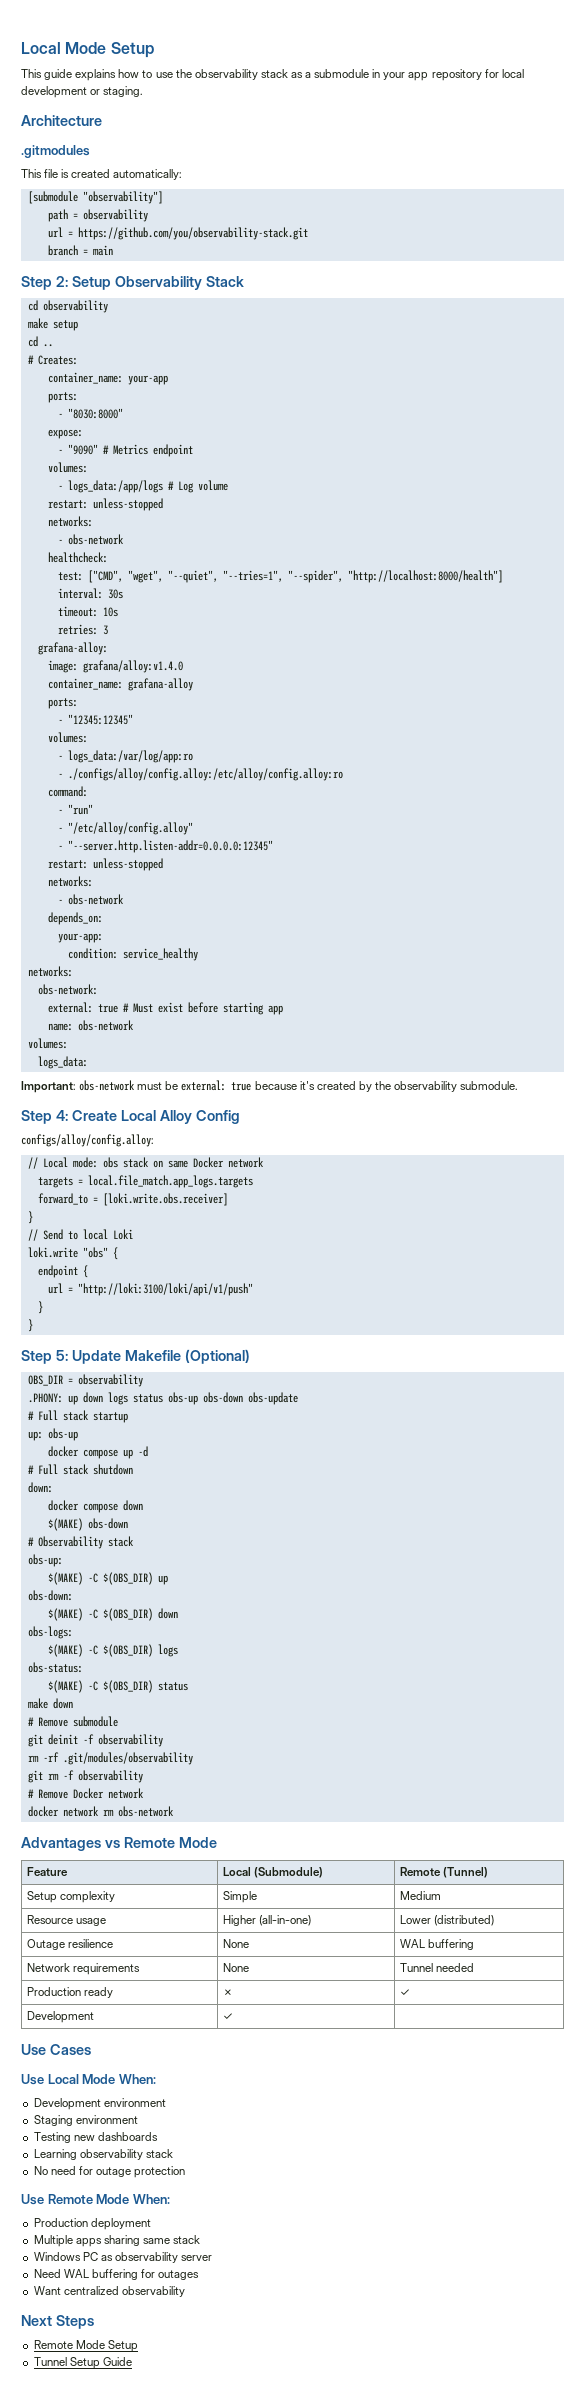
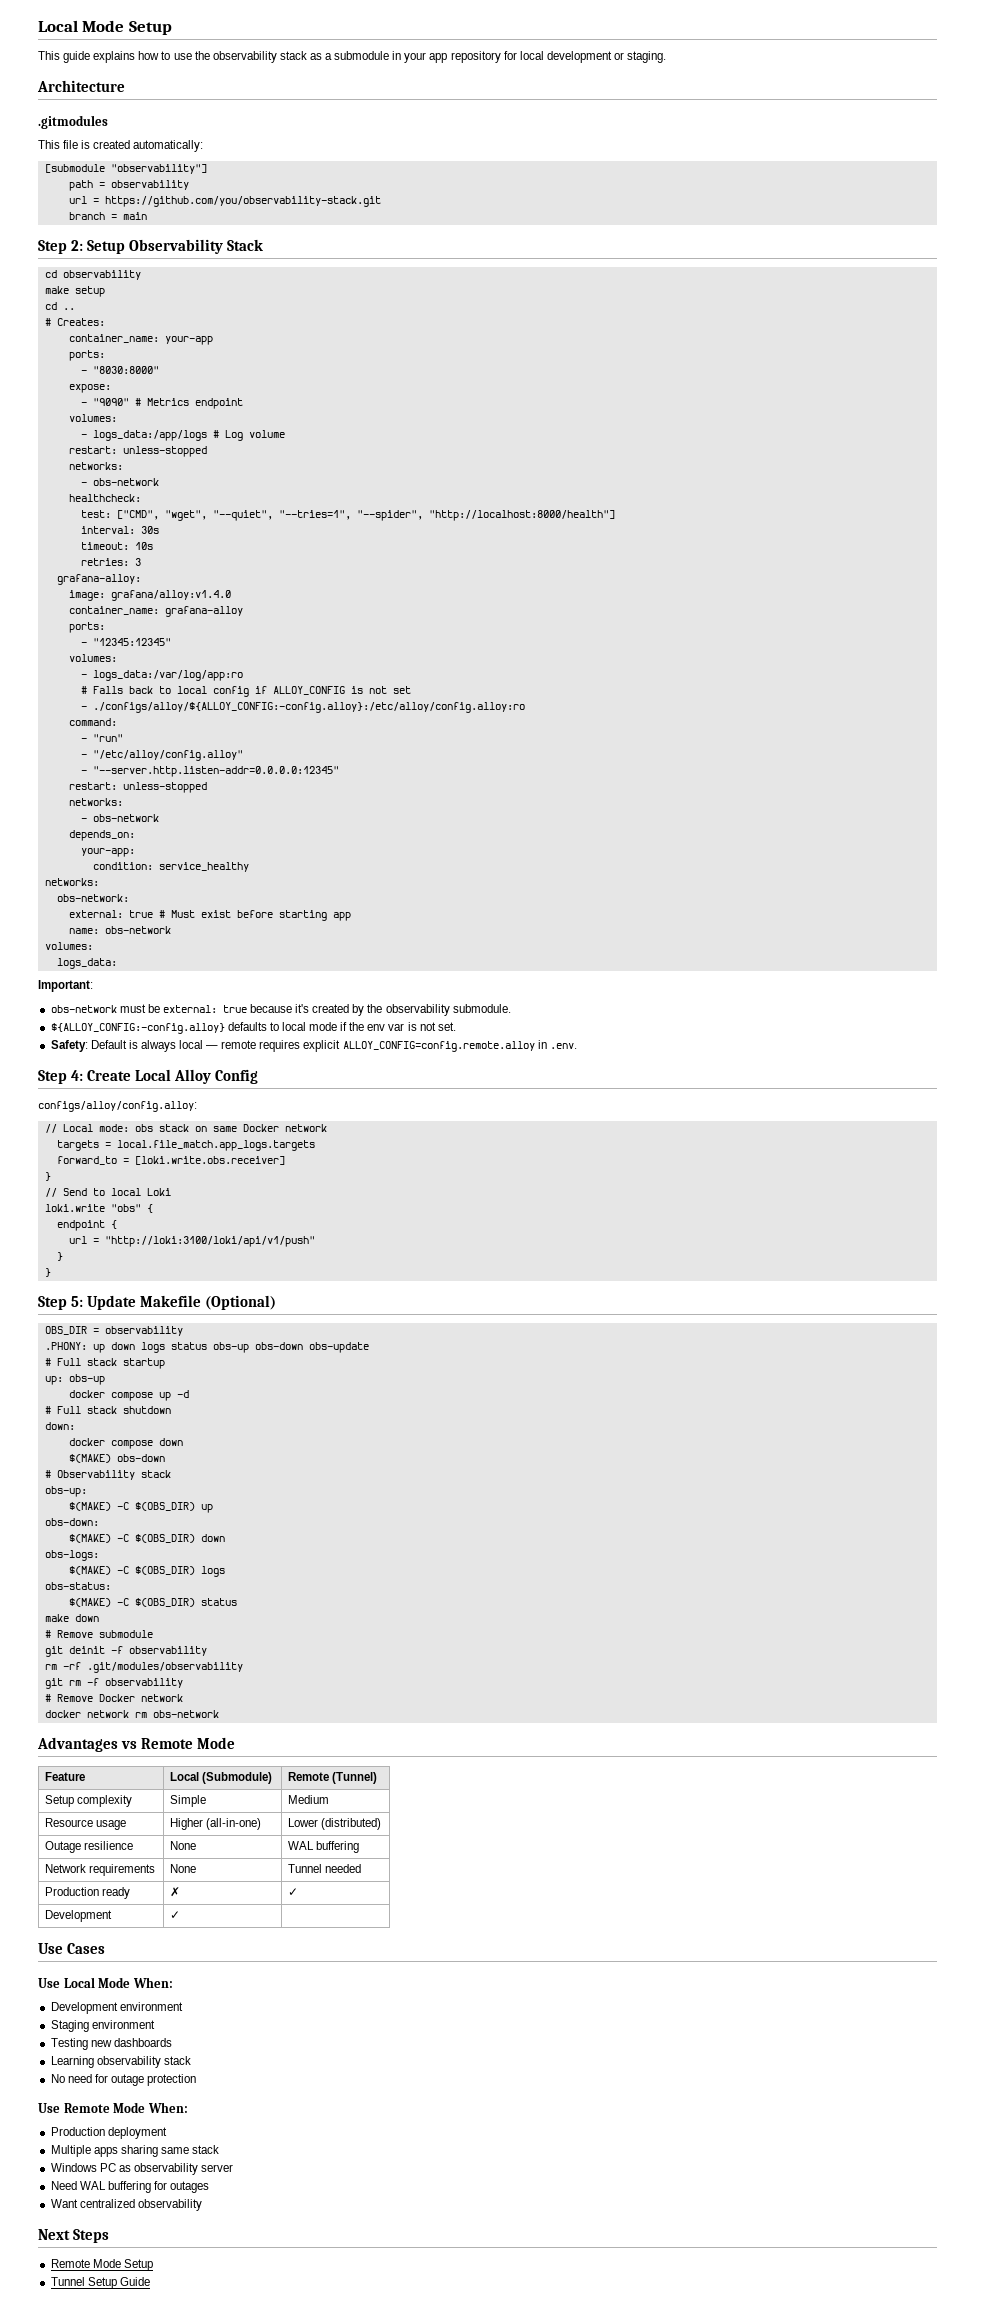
- - ./configs/alloy/config.alloy:/etc/alloy/config.alloy:ro
+ # Falls back to local config if ALLOY_CONFIG is not set
+ - ./configs/alloy/${ALLOY_CONFIG:-config.alloy}:/etc/alloy/config.alloy:ro
- Important: obs-network must be external: true because it's created by the observability submodule.
+ Important:
+ obs-network must be external: true because it's created by the observability submodule.
+ ${ALLOY_CONFIG:-config.alloy} defaults to local mode if the env var is not set.
+ Safety: Default is always local — remote requires explicit ALLOY_CONFIG=config.remote.alloy in .env.

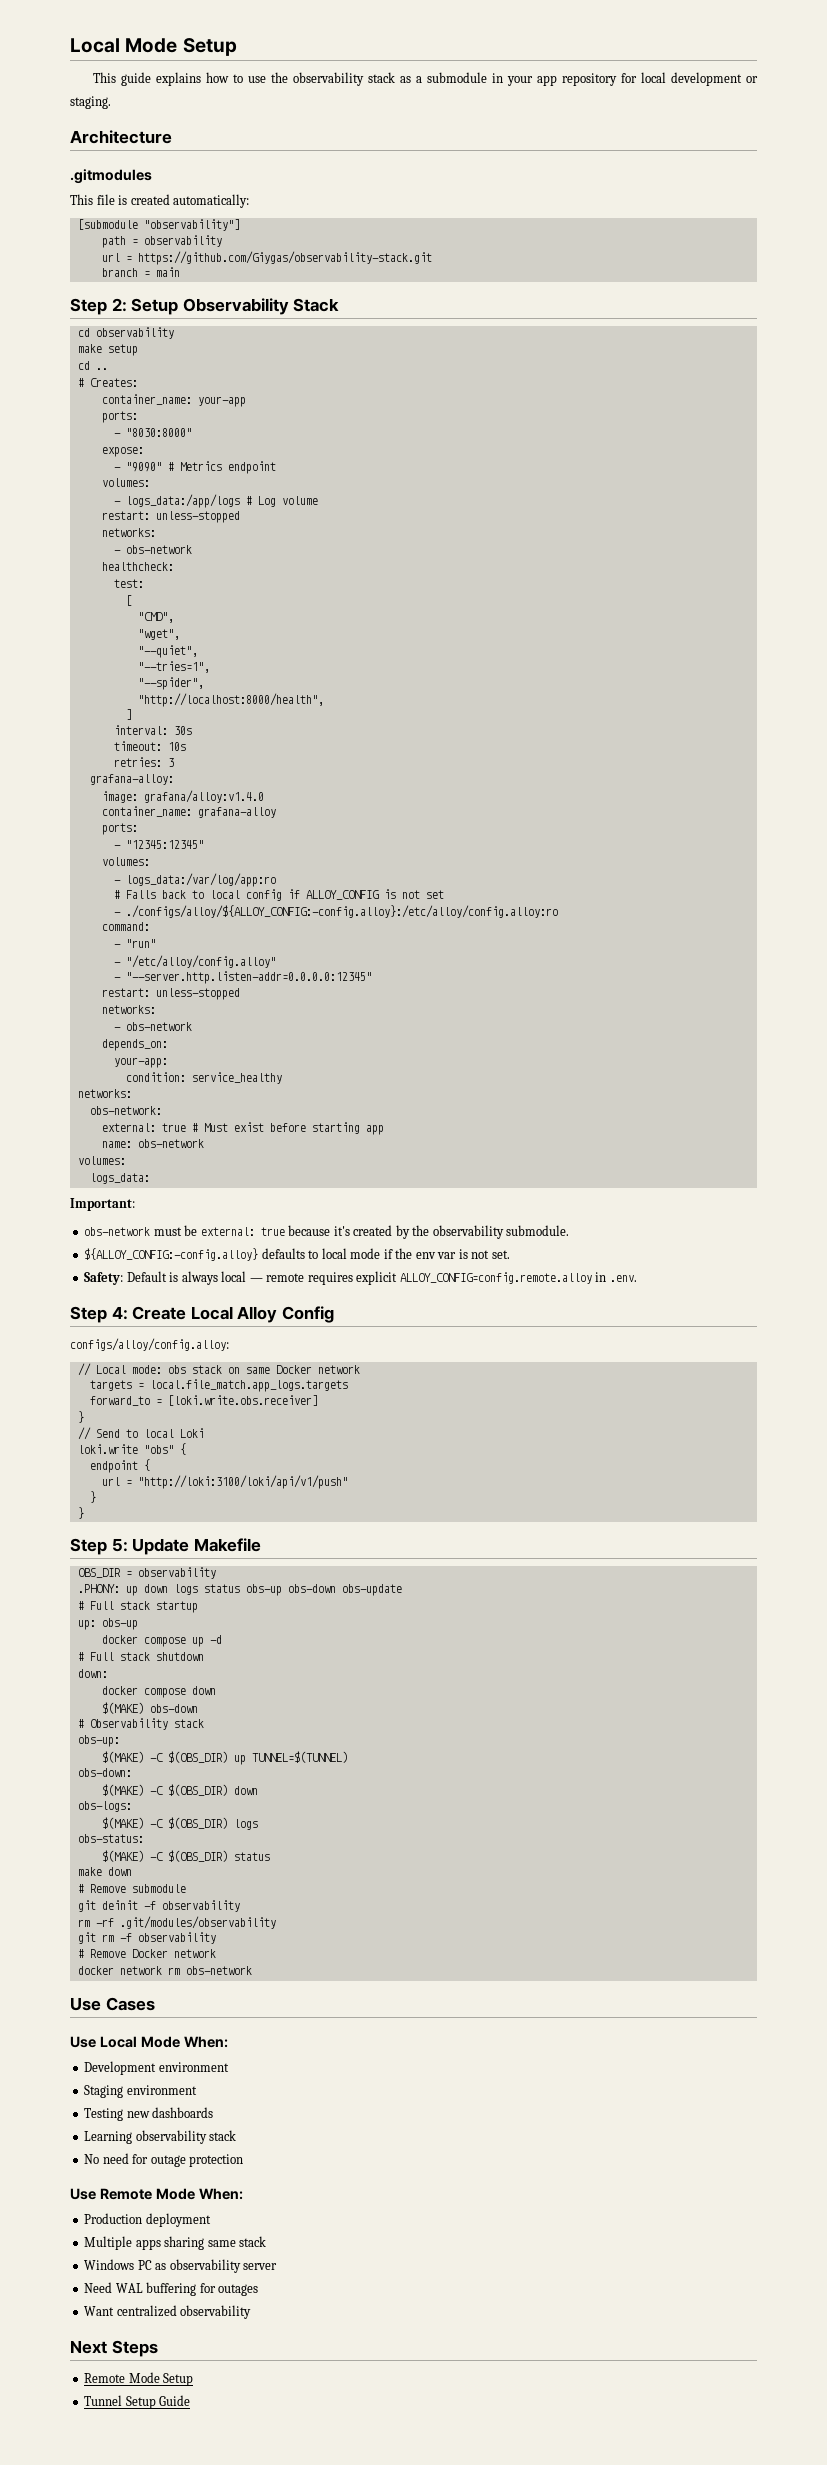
- url = https://github.com/you/observability-stack.git
+ url = https://github.com/Giygas/observability-stack.git
- test: ["CMD", "wget", "--quiet", "--tries=1", "--spider", "http://localhost:8000/health"]
+ test:
+ [
+ "CMD",
+ "wget",
+ "--quiet",
+ "--tries=1",
+ "--spider",
+ "http://localhost:8000/health",
+ ]
- Step 5: Update Makefile (Optional)
+ Step 5: Update Makefile
- $(MAKE) -C $(OBS_DIR) up
+ $(MAKE) -C $(OBS_DIR) up TUNNEL=$(TUNNEL)
- Advantages vs Remote Mode
- Feature | Local (Submodule) | Remote (Tunnel)
- Setup complexity | Simple | Medium
- Resource usage | Higher (all-in-one) | Lower (distributed)
- Outage resilience | None | WAL buffering
- Network requirements | None | Tunnel needed
- Production ready | ✗ | ✓
- Development | ✓ |

